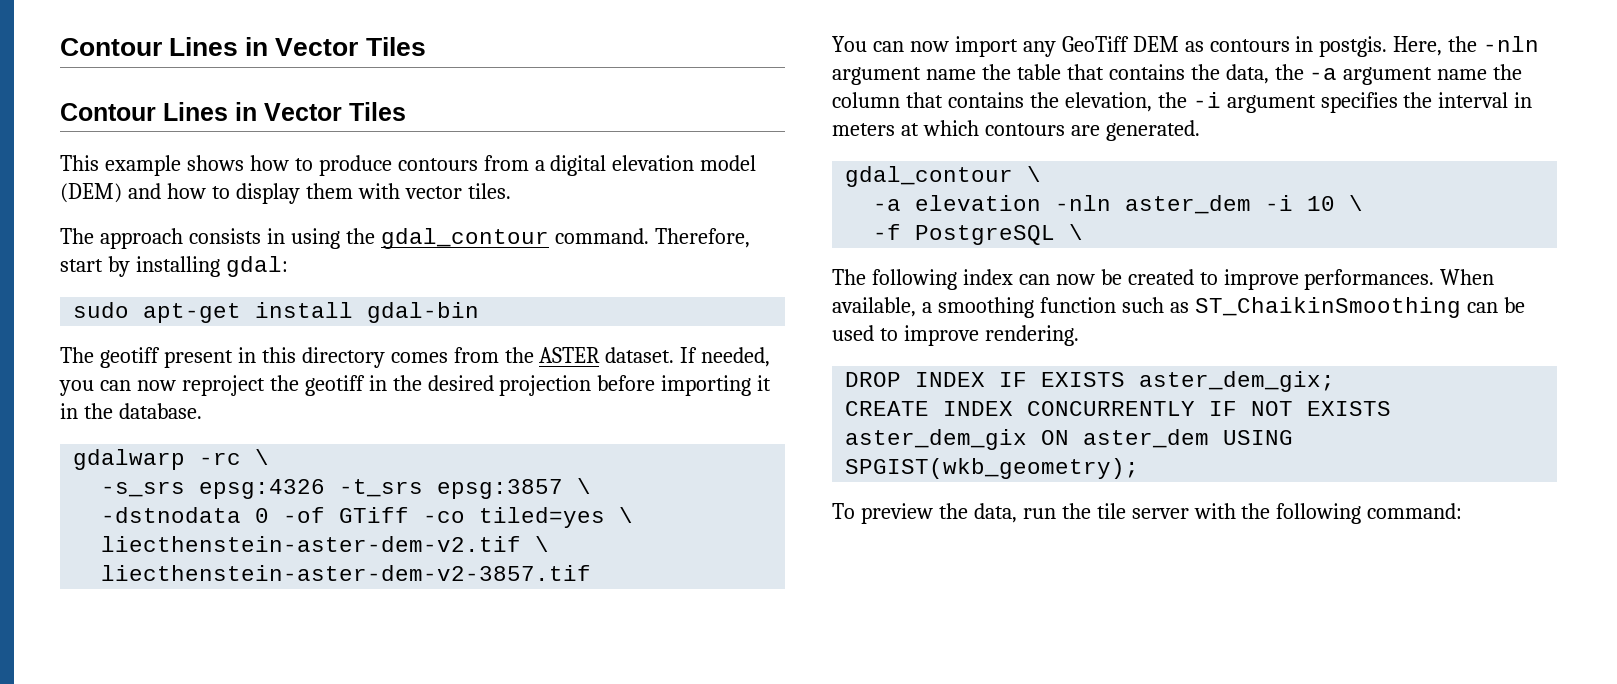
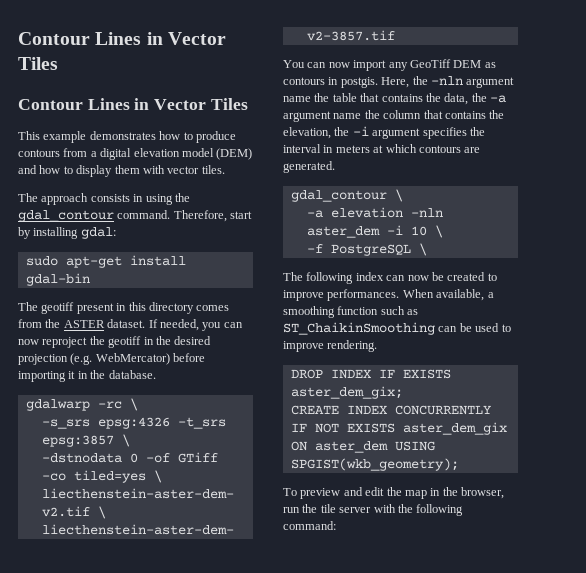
- This example shows how to produce contours from a digital elevation model (DEM) and how to display them with vector tiles.
+ This example demonstrates how to produce contours from a digital elevation model (DEM) and how to display them with vector tiles.
- If needed, you can now reproject the geotiff in the desired projection before importing it in the database.
+ If needed, you can now reproject the geotiff in the desired projection (e.g. WebMercator) before importing it in the database.
- To preview the data, run the tile server with the following command:
+ To preview and edit the map in the browser, run the tile server with the following command:

